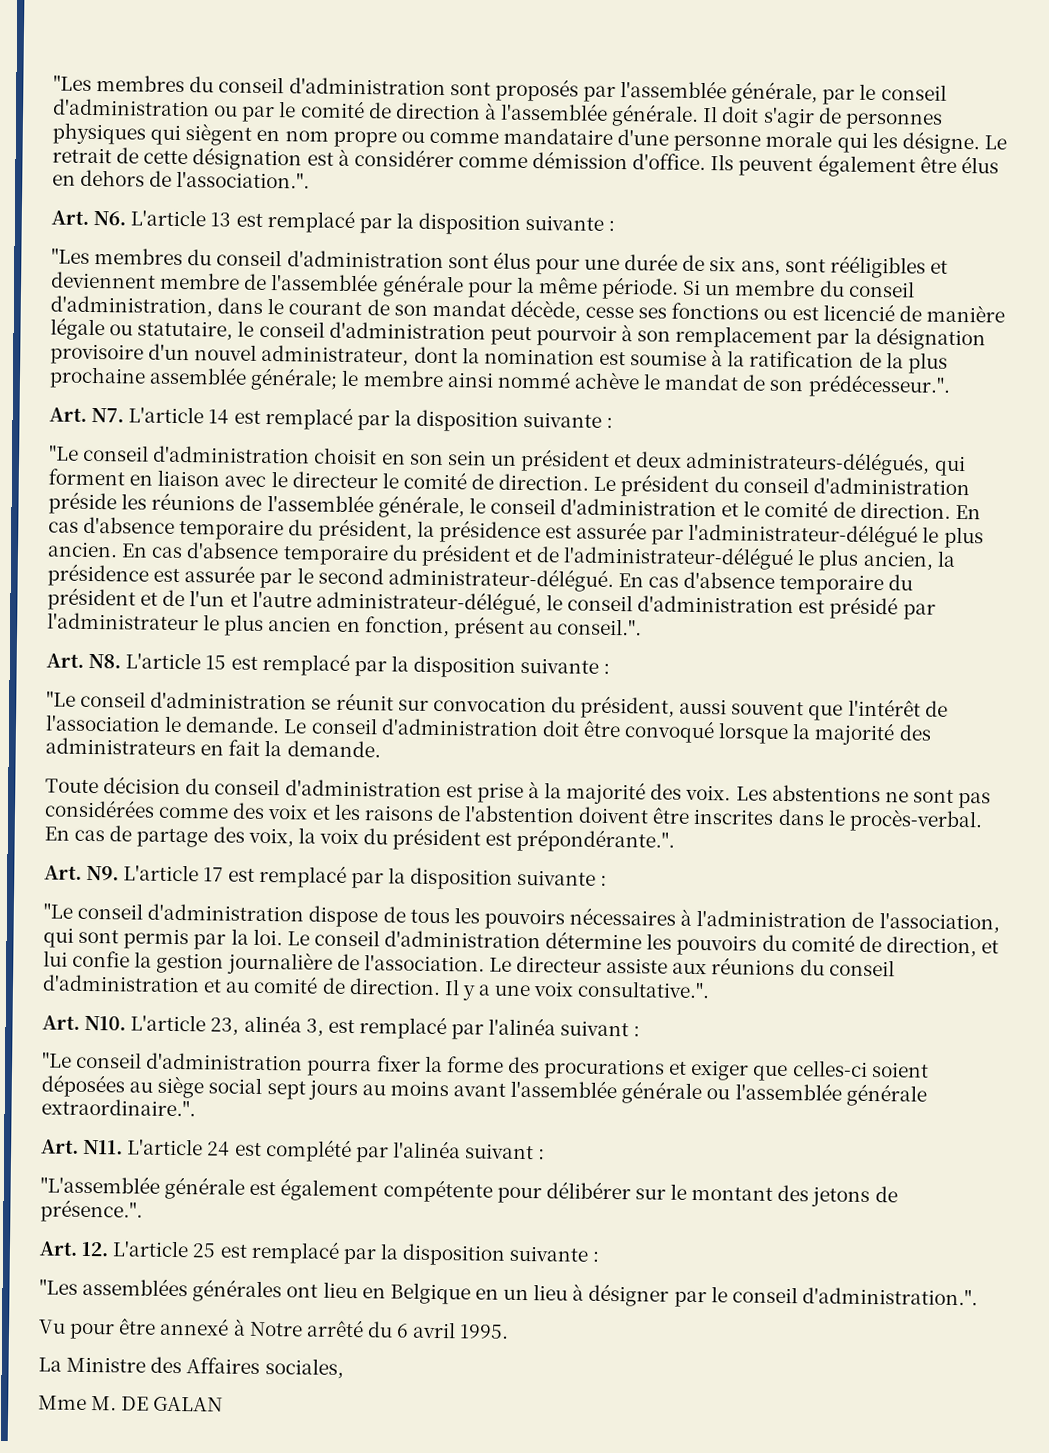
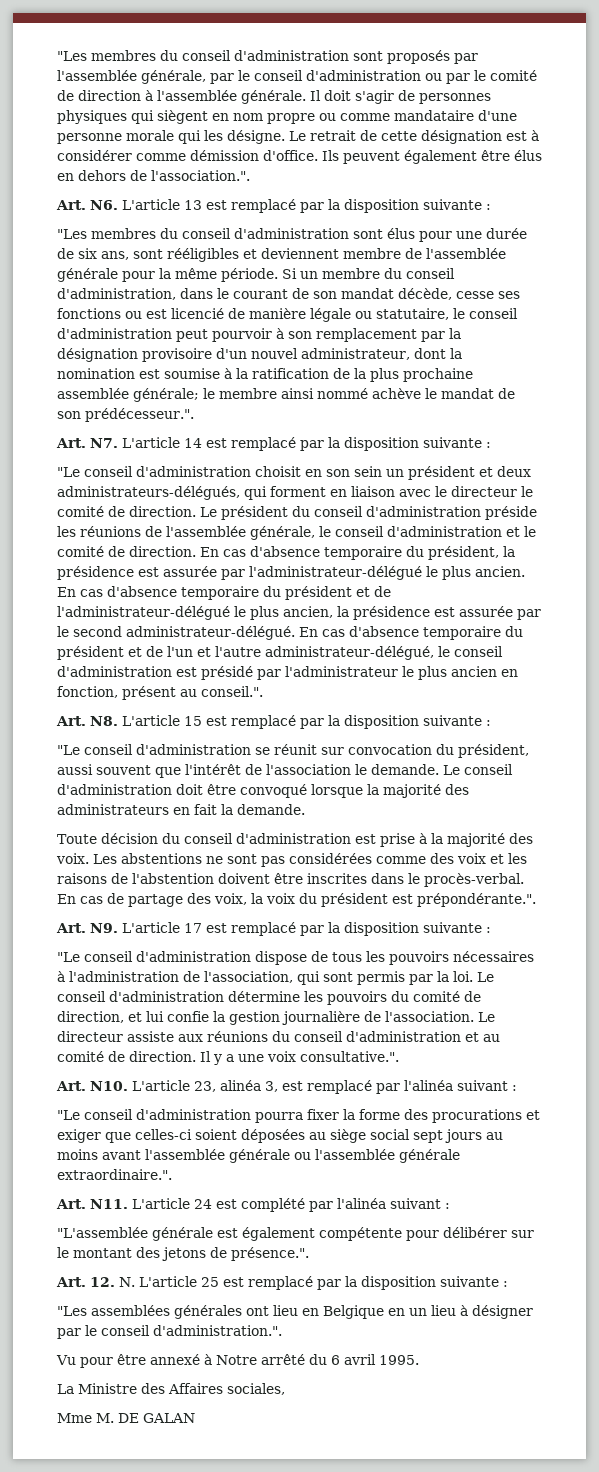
- Art. 12. L'article 25 est remplacé par la disposition suivante :
+ Art. 12. N. L'article 25 est remplacé par la disposition suivante :

